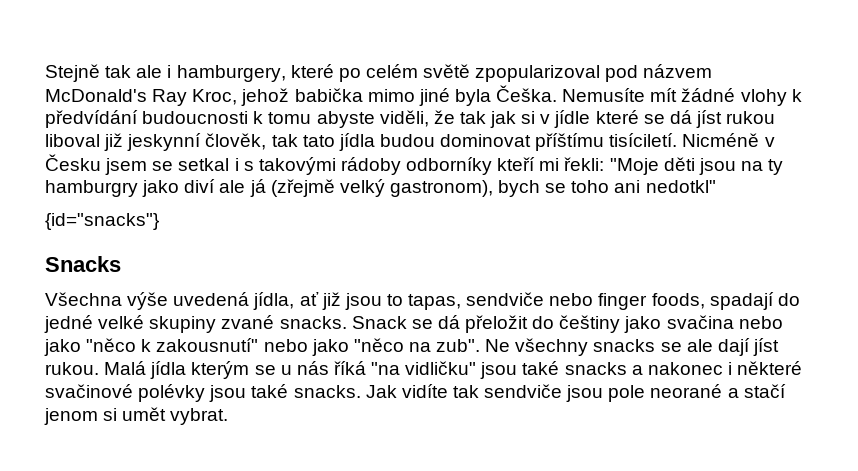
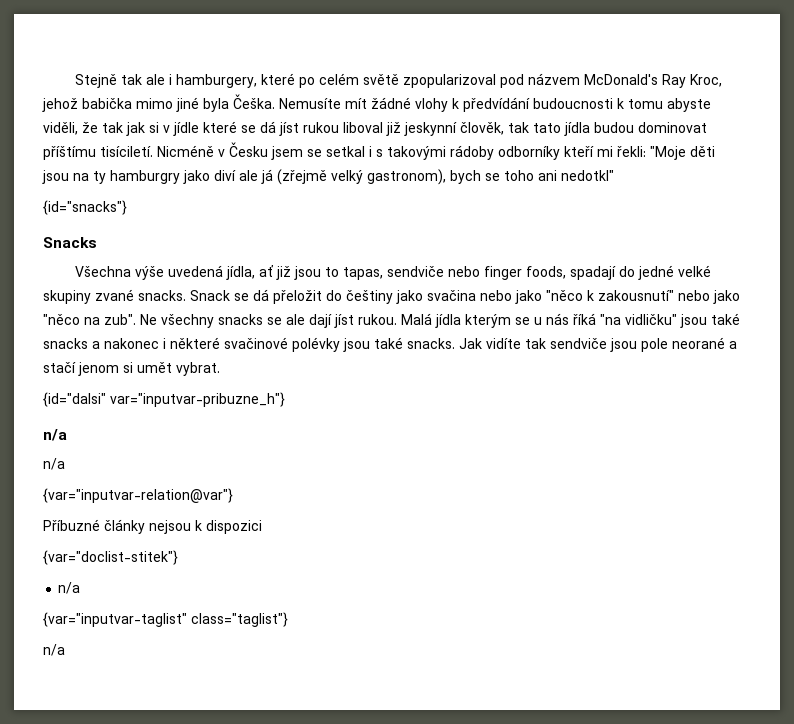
+ {id="dalsi" var="inputvar-pribuzne_h"}
+ n/a
+ n/a
+ {var="inputvar-relation@var"}
+ Příbuzné články nejsou k dispozici
+ {var="doclist-stitek"}
+ n/a
+ {var="inputvar-taglist" class="taglist"}
+ n/a

